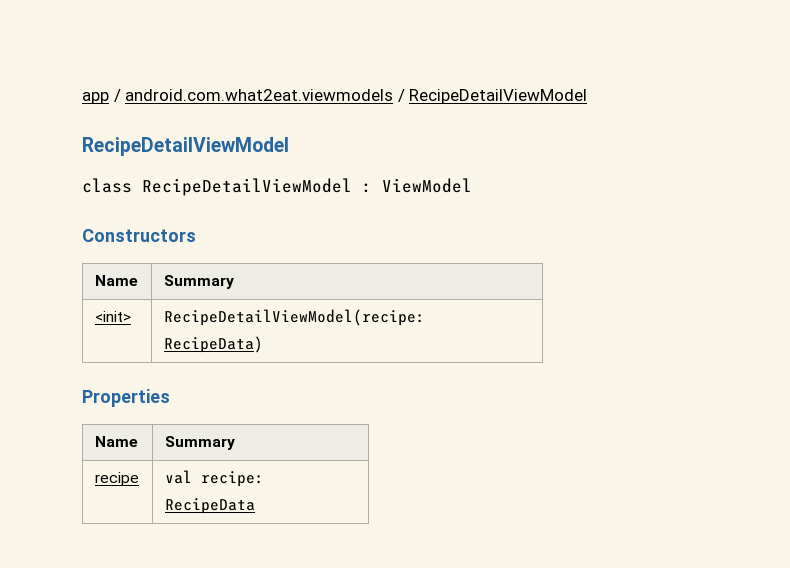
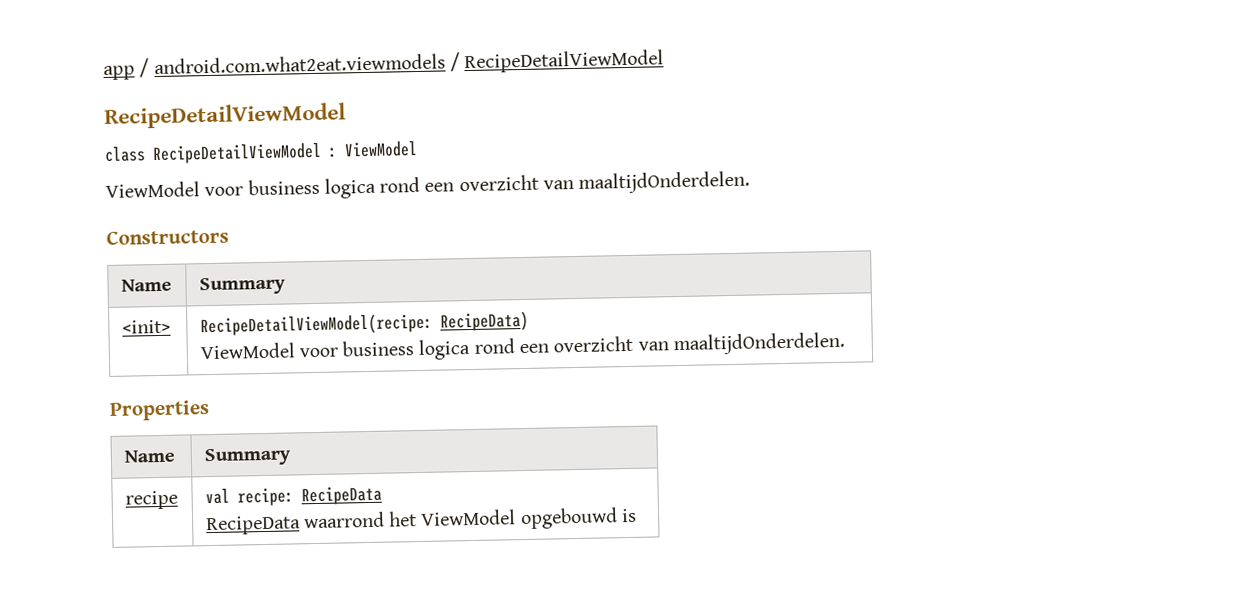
  class RecipeDetailViewModel : ViewModel
+ ViewModel voor business logica rond een overzicht van maaltijdOnderdelen.
  <init> | RecipeDetailViewModel(recipe: RecipeData)
+ ViewModel voor business logica rond een overzicht van maaltijdOnderdelen.
  recipe | val recipe: RecipeData
+ RecipeData waarrond het ViewModel opgebouwd is

